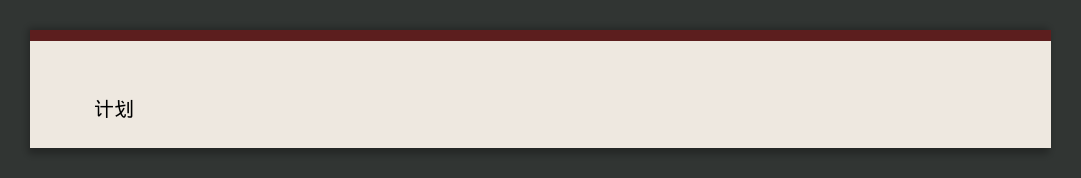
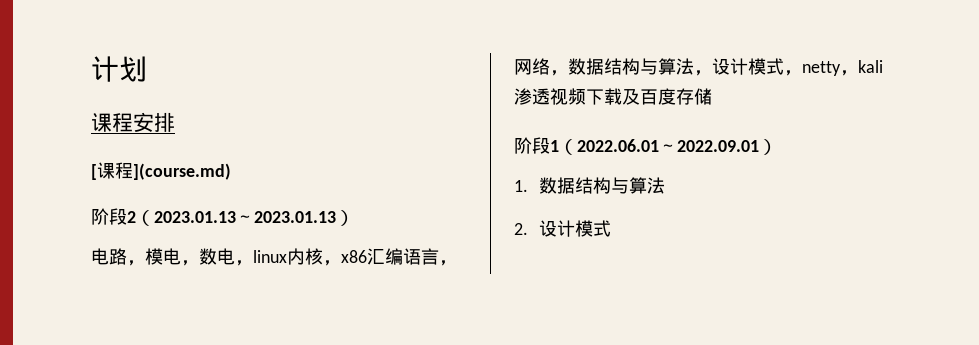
+ 课程安排
+ [课程](course.md)
+ 阶段2（2023.01.13～2023.01.13）
+ 电路，模电，数电，linux内核，x86汇编语言，网络，数据结构与算法，设计模式，netty，kali渗透视频下载及百度存储
+ 阶段1（2022.06.01～2022.09.01）
+ 1.数据结构与算法
+ 2.设计模式

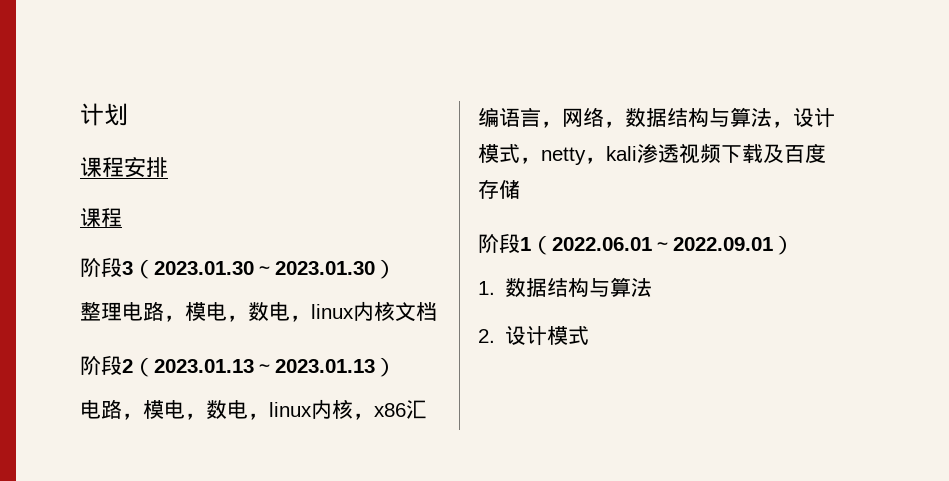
  课程安排
- [课程](course.md)
+ 课程
+ 阶段3（2023.01.30～2023.01.30）
+ 整理电路，模电，数电，linux内核文档

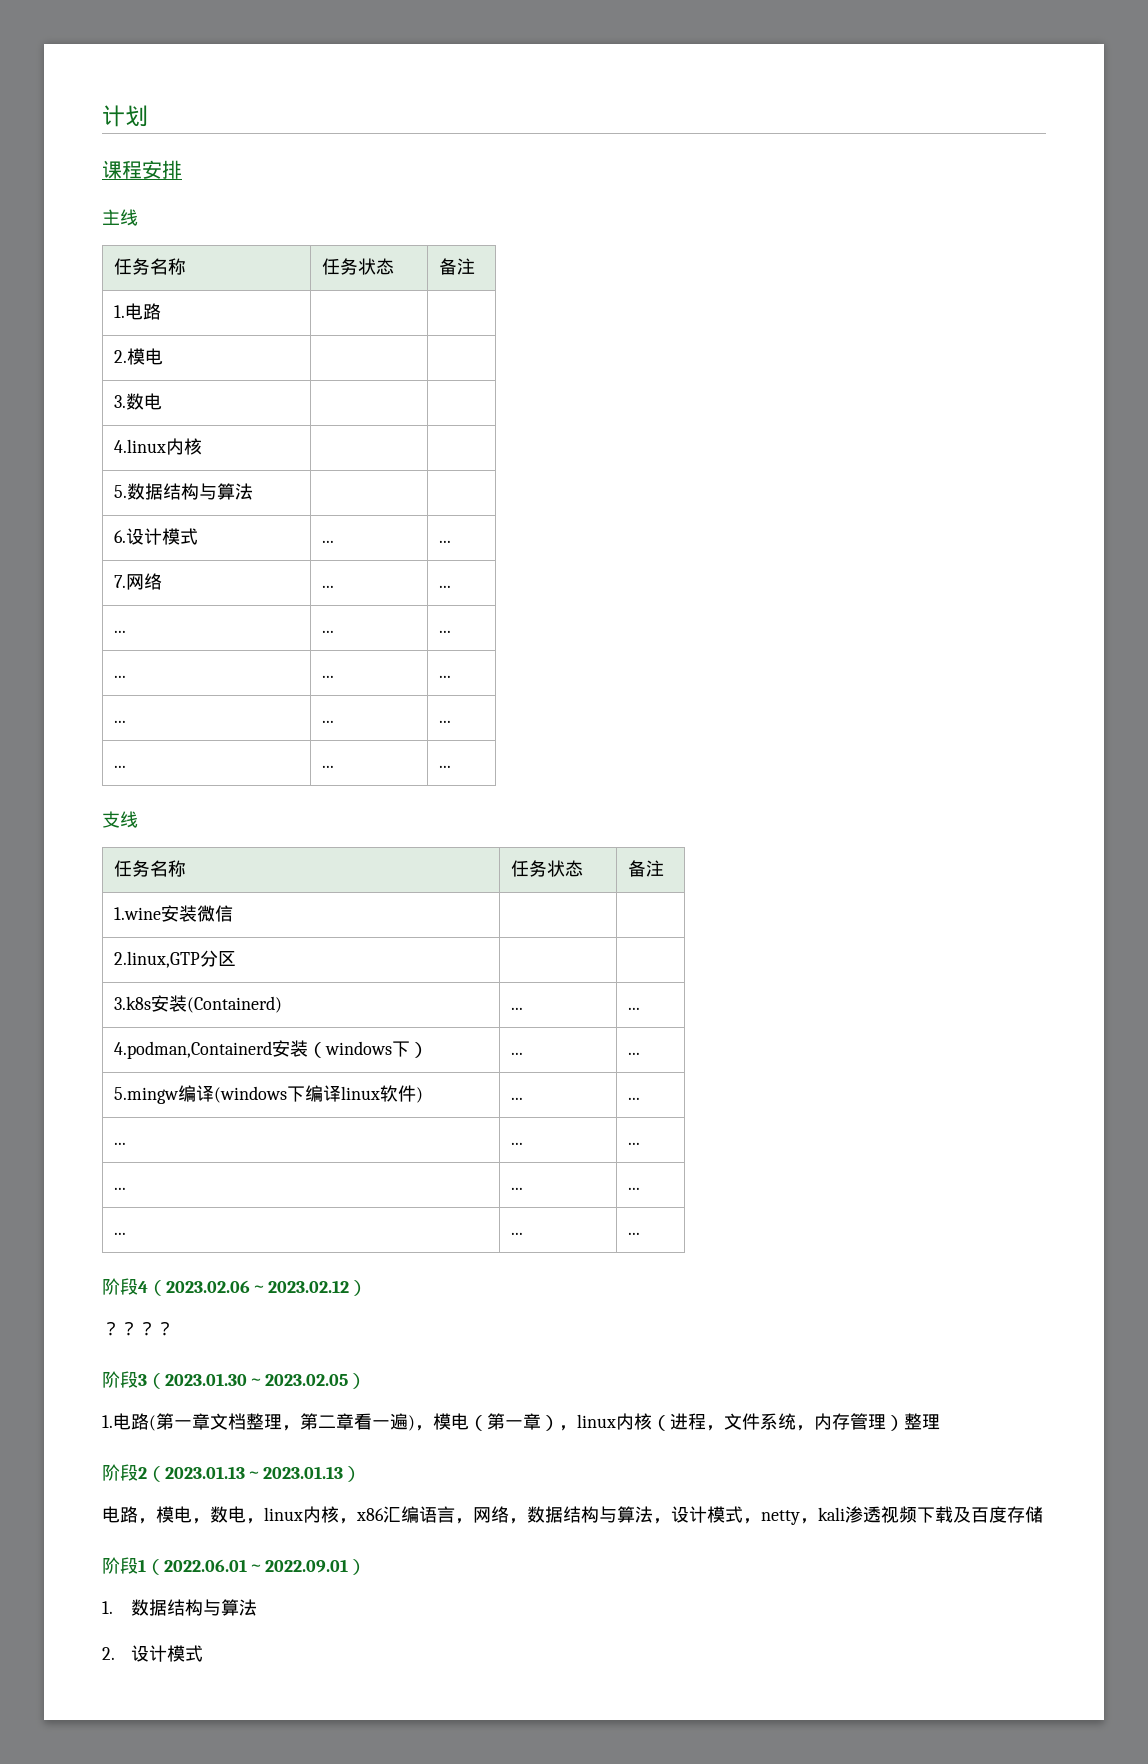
  课程安排
- 课程
+ 主线
+ 任务名称 | 任务状态 | 备注
+ 1.电路 | |
+ 2.模电 | |
+ 3.数电 | |
+ 4.linux内核 | |
+ 5.数据结构与算法 | |
+ 6.设计模式 | ... | ...
+ 7.网络 | ... | ...
+ ... | ... | ...
+ ... | ... | ...
+ ... | ... | ...
+ ... | ... | ...
+ 支线
+ 任务名称 | 任务状态 | 备注
+ 1.wine安装微信 | |
+ 2.linux,GTP分区 | |
+ 3.k8s安装(Containerd) | ... | ...
+ 4.podman,Containerd安装（windows下） | ... | ...
+ 5.mingw编译(windows下编译linux软件) | ... | ...
+ ... | ... | ...
+ ... | ... | ...
+ ... | ... | ...
+ 阶段4（2023.02.06～2023.02.12）
+ ？？？？
- 阶段3（2023.01.30～2023.01.30）
- 整理电路，模电，数电，linux内核文档
+ 阶段3（2023.01.30～2023.02.05）
+ 1.电路(第一章文档整理，第二章看一遍)，模电（第一章），linux内核（进程，文件系统，内存管理）整理

